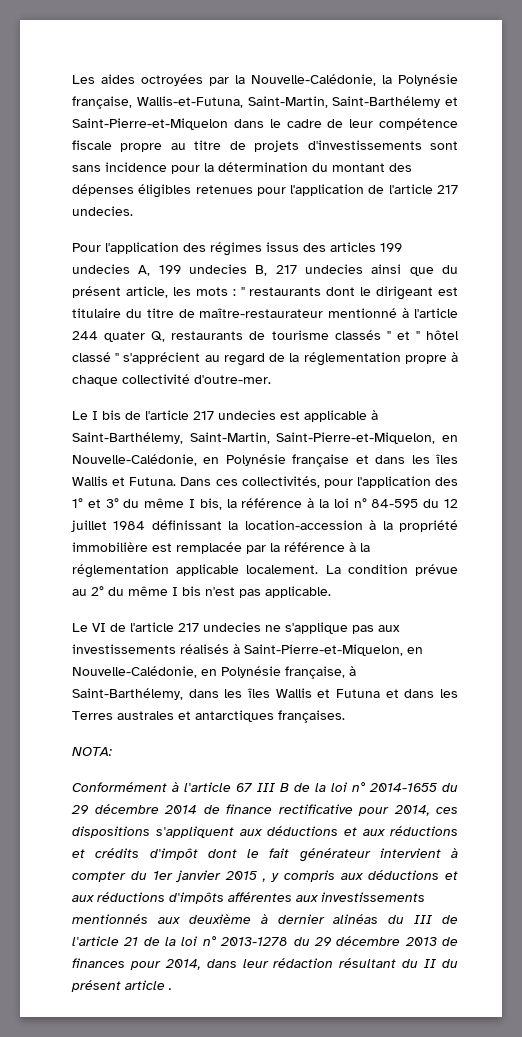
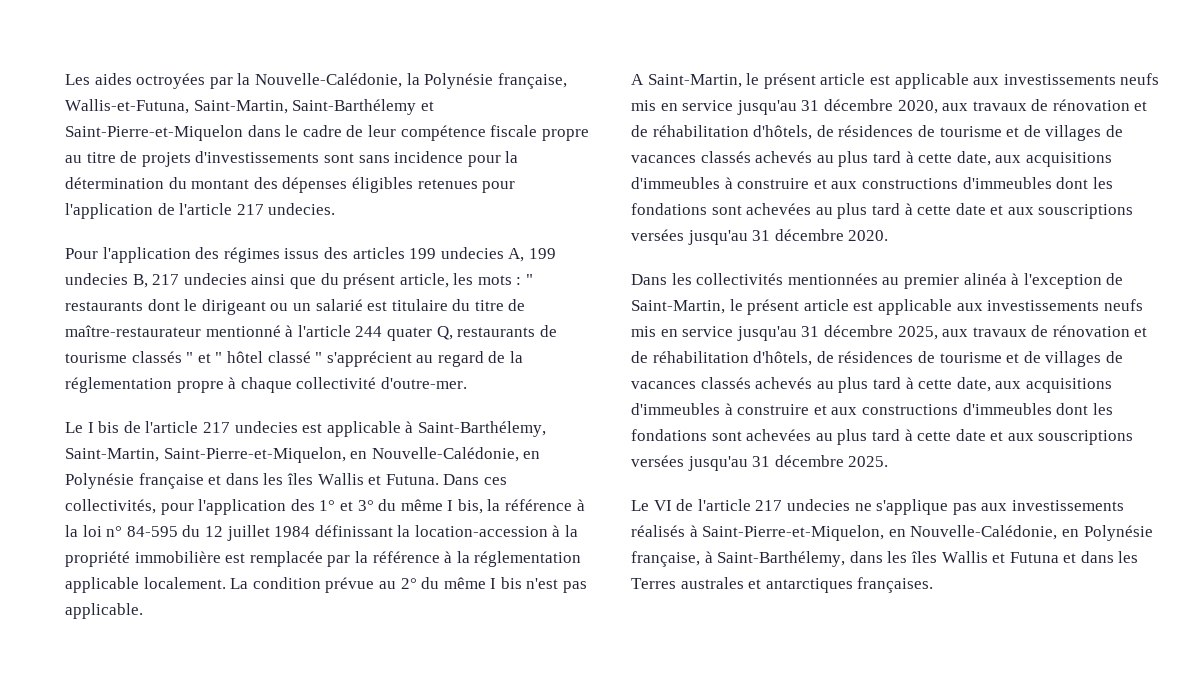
- " restaurants dont le dirigeant est titulaire du titre de maître-restaurateur mentionné à l'article 244 quater Q, restaurants de tourisme classés " et " hôtel classé " s'apprécient au regard de la réglementation propre à chaque collectivité d'outre-mer.
+ " restaurants dont le dirigeant ou un salarié est titulaire du titre de maître-restaurateur mentionné à l'article 244 quater Q, restaurants de tourisme classés " et " hôtel classé " s'apprécient au regard de la réglementation propre à chaque collectivité d'outre-mer.
+ A Saint-Martin, le présent article est applicable aux investissements neufs mis en service jusqu'au 31 décembre 2020, aux travaux de rénovation et de réhabilitation d'hôtels, de résidences de tourisme et de villages de vacances classés achevés au plus tard à cette date, aux acquisitions d'immeubles à construire et aux constructions d'immeubles dont les fondations sont achevées au plus tard à cette date et aux souscriptions versées jusqu'au 31 décembre 2020.
+ Dans les collectivités mentionnées au premier alinéa à l'exception de Saint-Martin, le présent article est applicable aux investissements neufs mis en service jusqu'au 31 décembre 2025, aux travaux de rénovation et de réhabilitation d'hôtels, de résidences de tourisme et de villages de vacances classés achevés au plus tard à cette date, aux acquisitions d'immeubles à construire et aux constructions d'immeubles dont les fondations sont achevées au plus tard à cette date et aux souscriptions versées jusqu'au 31 décembre 2025.
- NOTA:
- Conformément à l'article 67 III B de la loi n° 2014-1655 du 29 décembre 2014 de finance rectificative pour 2014, ces dispositions s'appliquent aux déductions et aux réductions et crédits d'impôt dont le fait générateur intervient à compter du 1er janvier 2015 , y compris aux déductions et aux réductions d'impôts afférentes aux investissements mentionnés aux deuxième à dernier alinéas du III de l'article 21 de la loi n° 2013-1278 du 29 décembre 2013 de finances pour 2014, dans leur rédaction résultant du II du présent article .

